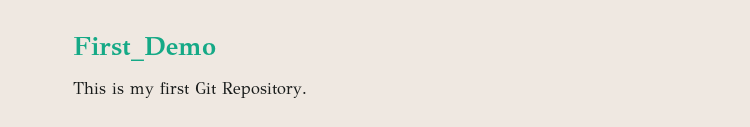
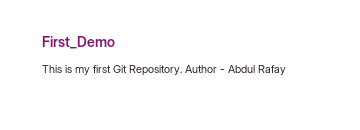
+ Author - Abdul Rafay

